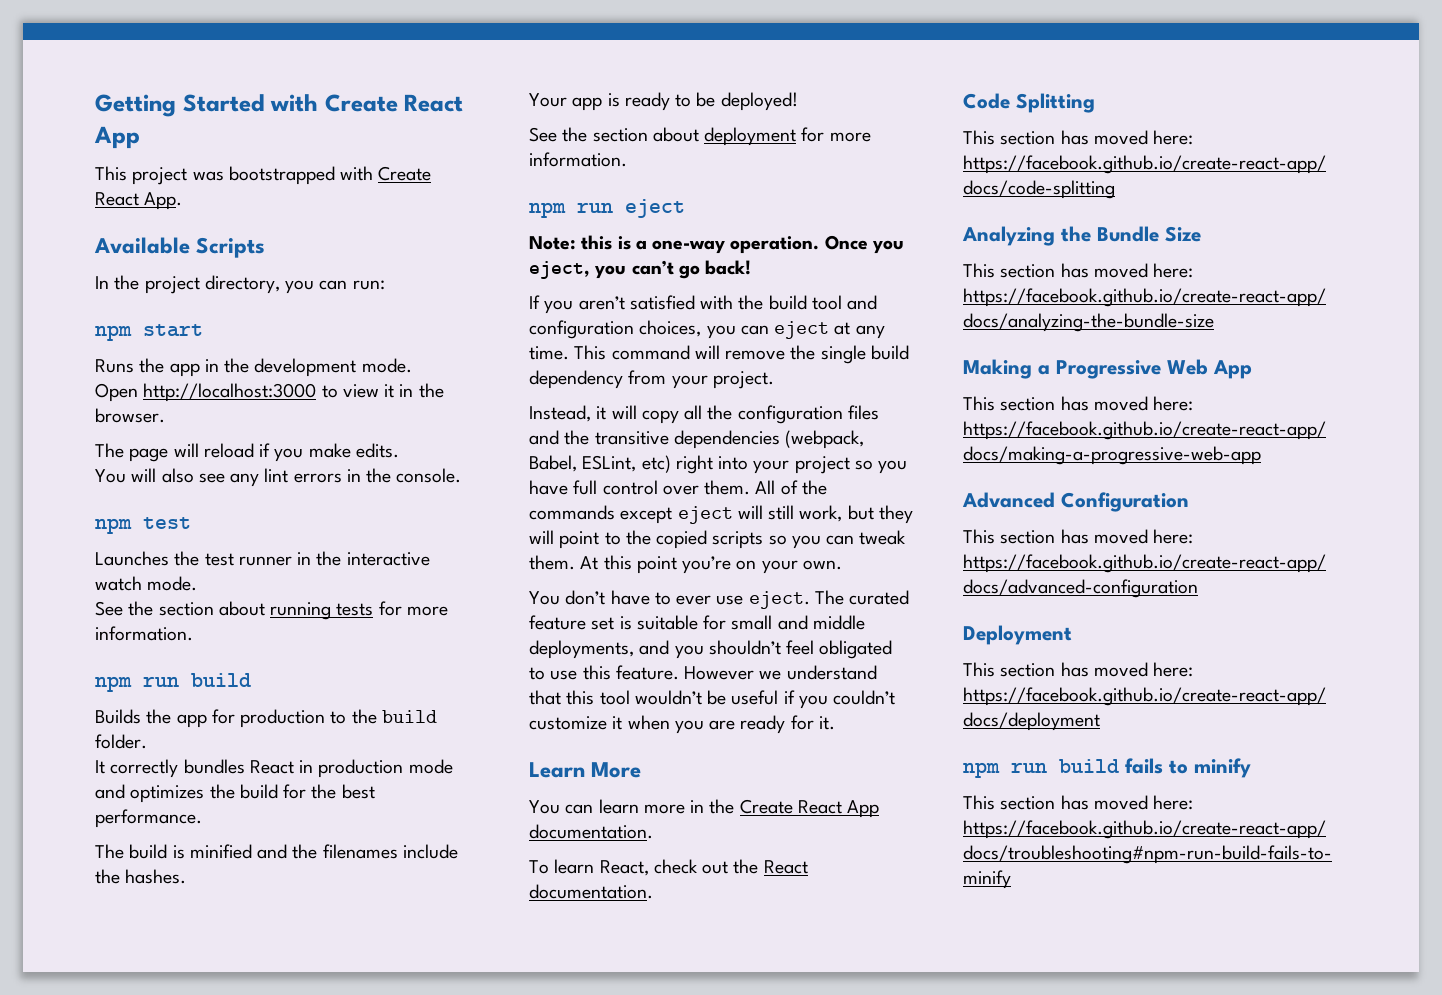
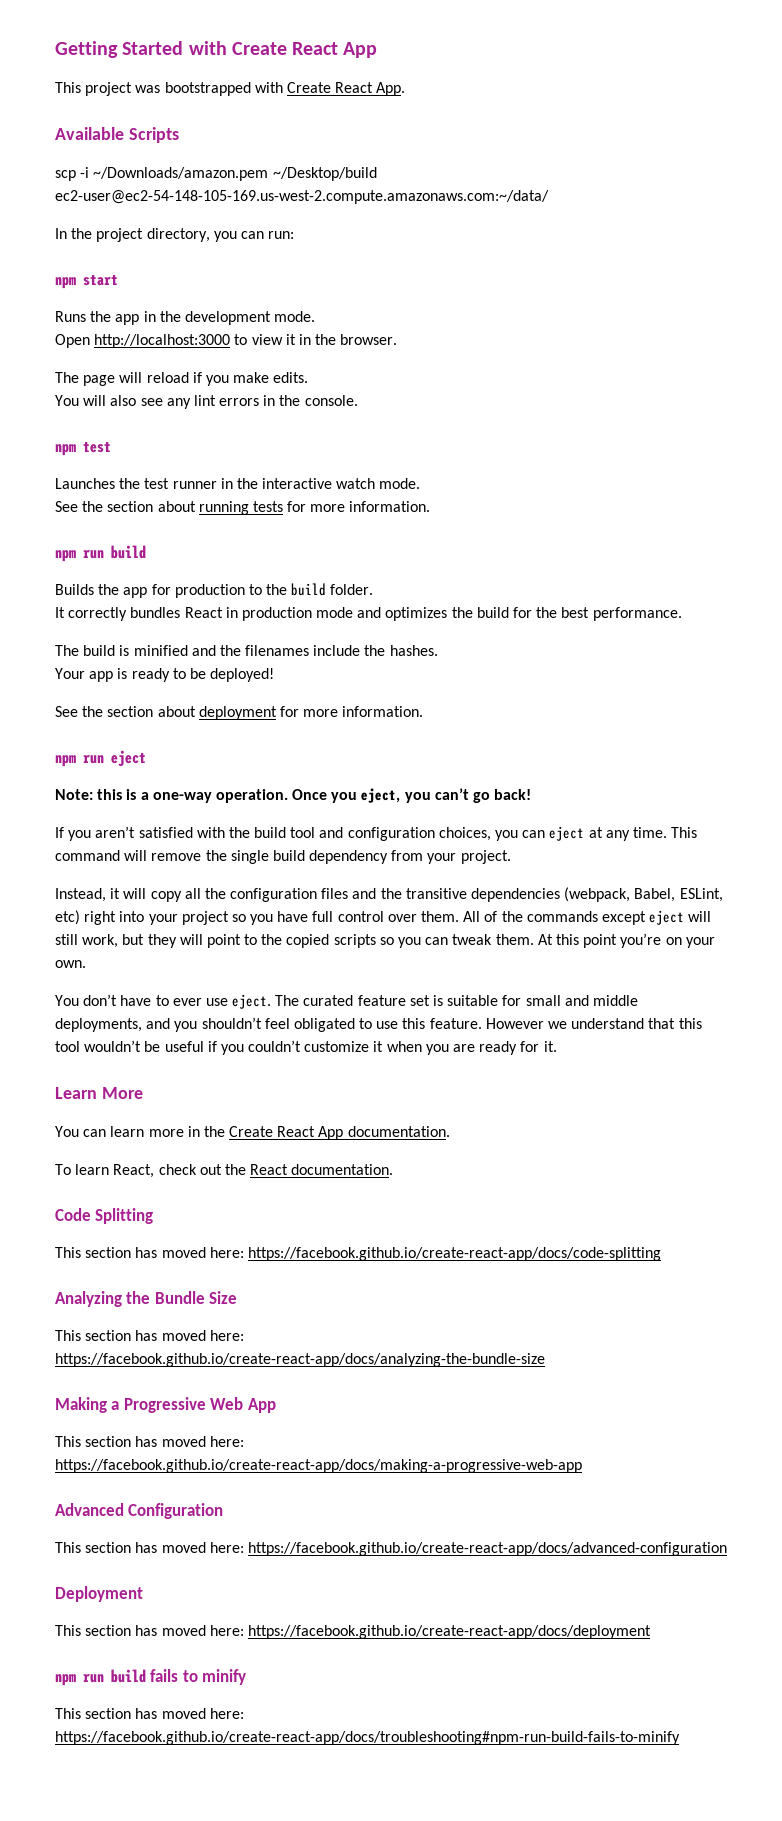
+ scp -i ~/Downloads/amazon.pem ~/Desktop/build ec2-user@ec2-54-148-105-169.us-west-2.compute.amazonaws.com:~/data/

